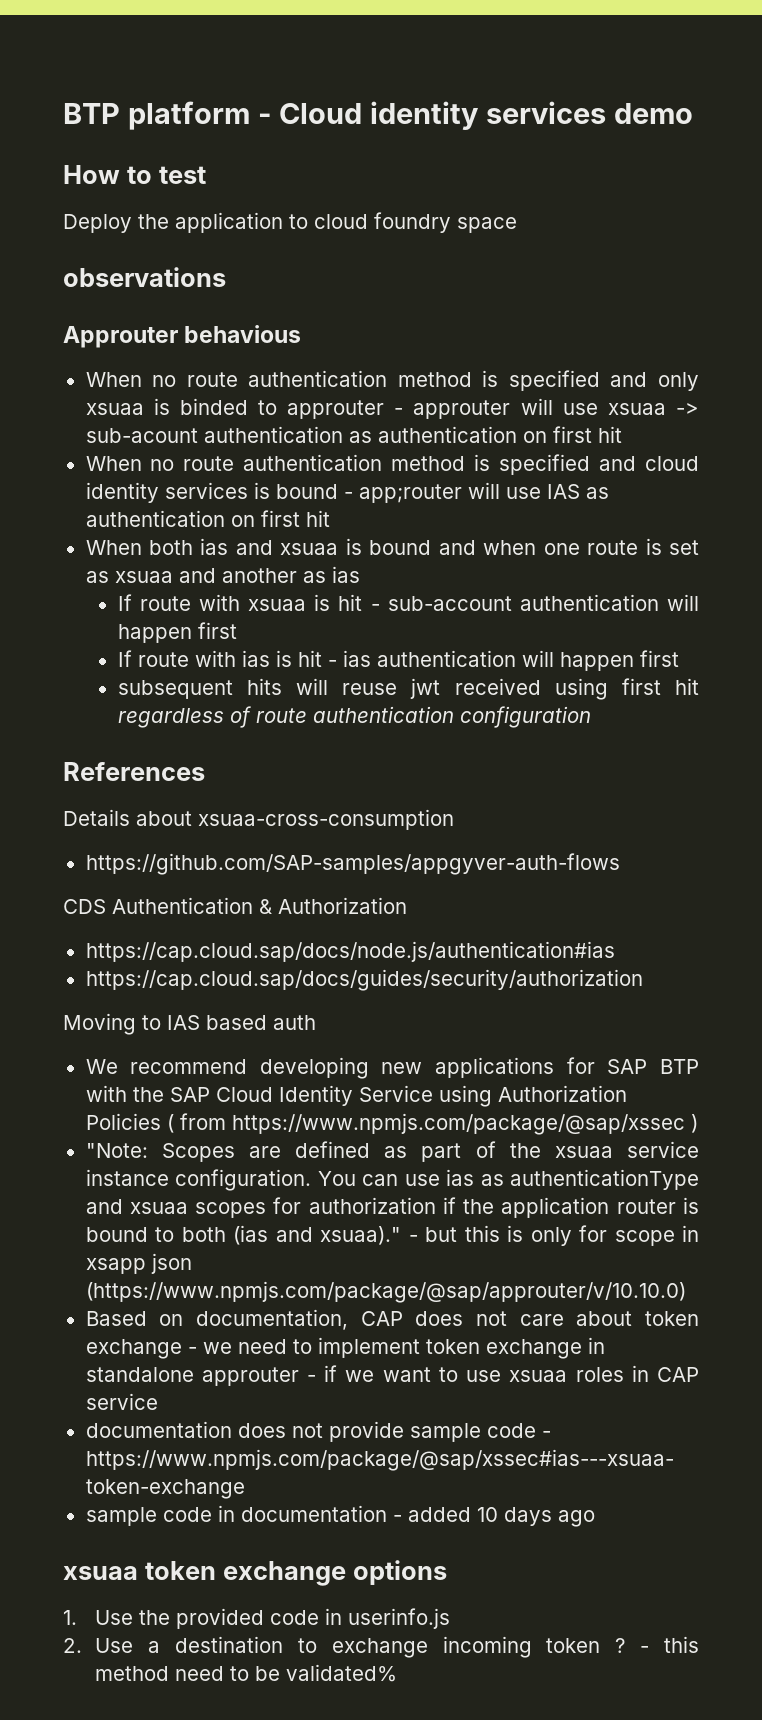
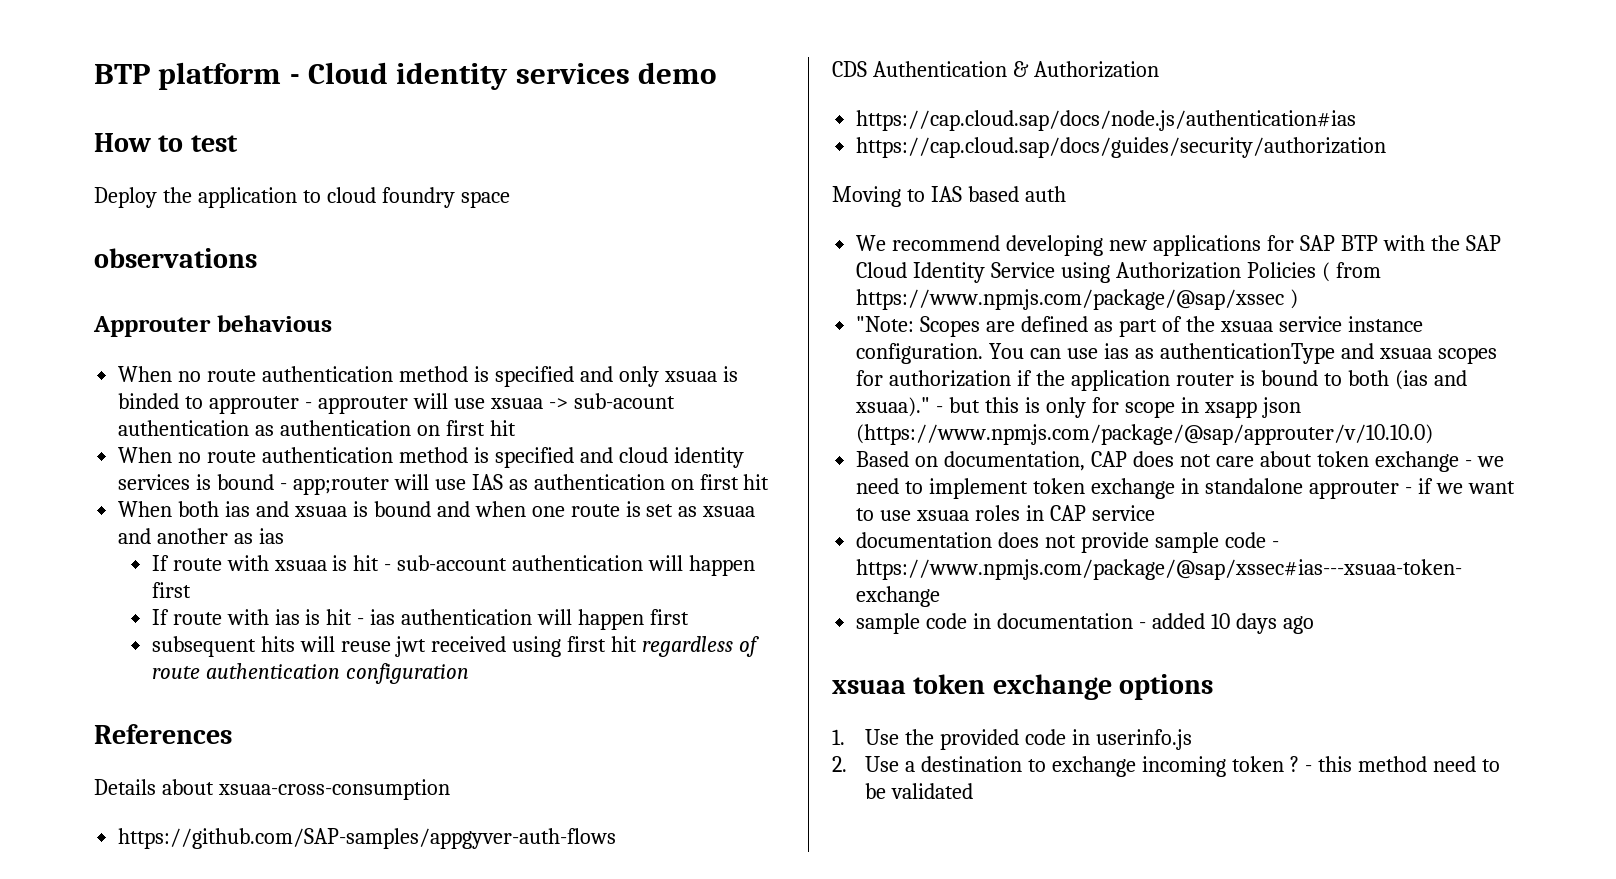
- - this method need to be validated%
+ - this method need to be validated

